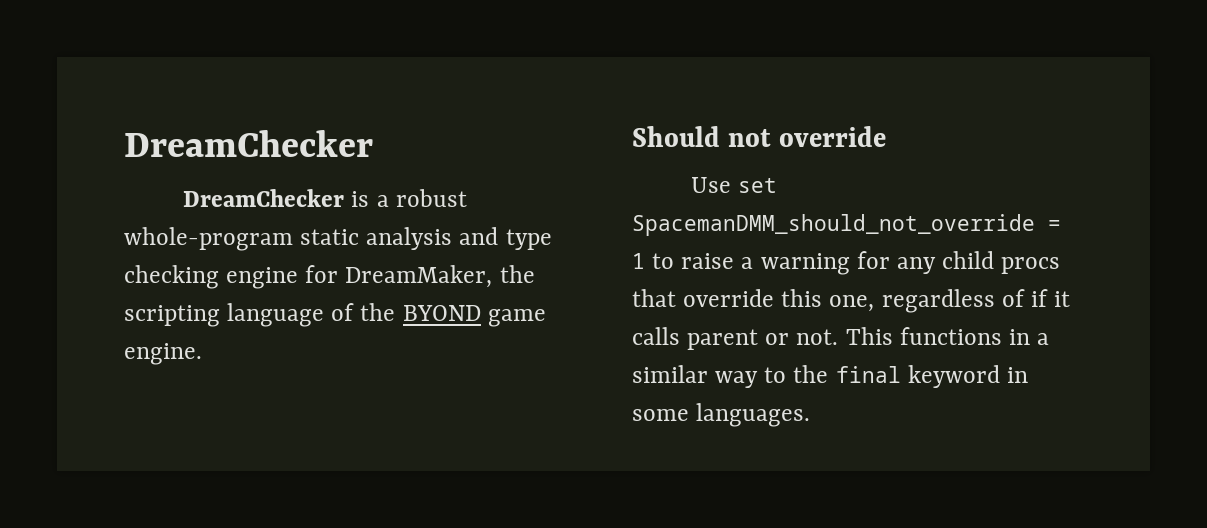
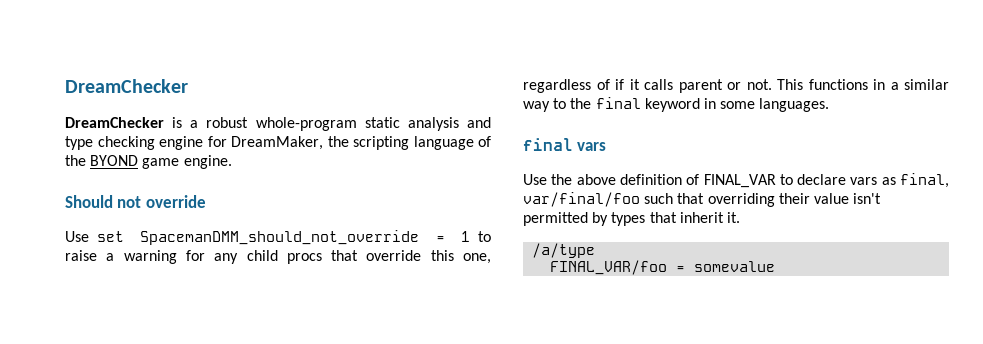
+ final vars
+ Use the above definition of FINAL_VAR to declare vars as final, var/final/foo such that overriding their value isn't permitted by types that inherit it.
+ /a/type
+ FINAL_VAR/foo = somevalue

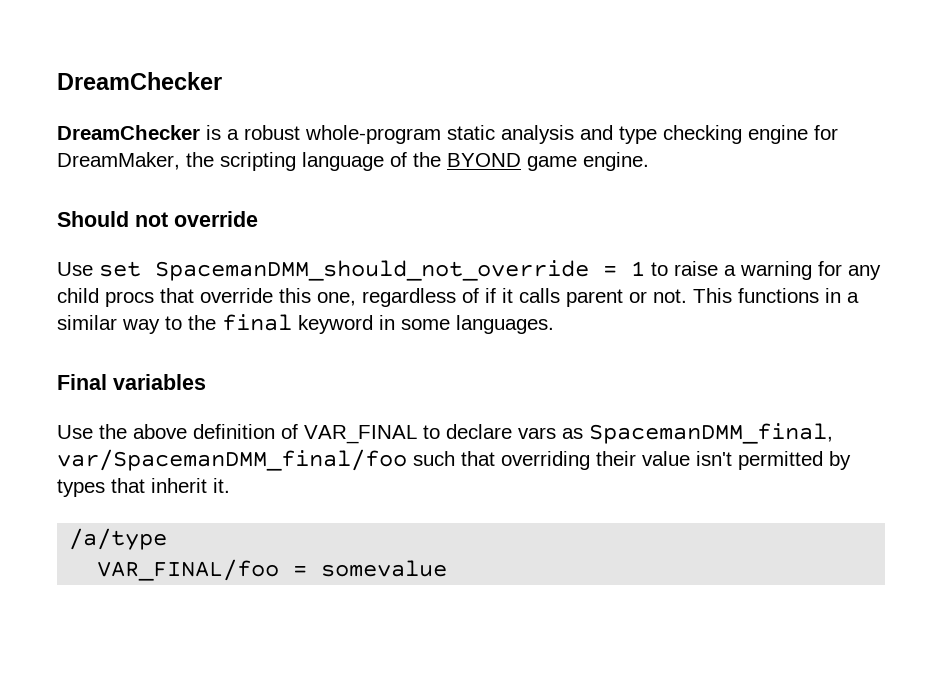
- final vars
+ Final variables
- Use the above definition of FINAL_VAR to declare vars as final, var/final/foo such that overriding their value isn't permitted by types that inherit it.
+ Use the above definition of VAR_FINAL to declare vars as SpacemanDMM_final, var/SpacemanDMM_final/foo such that overriding their value isn't permitted by types that inherit it.
- FINAL_VAR/foo = somevalue
+ VAR_FINAL/foo = somevalue

